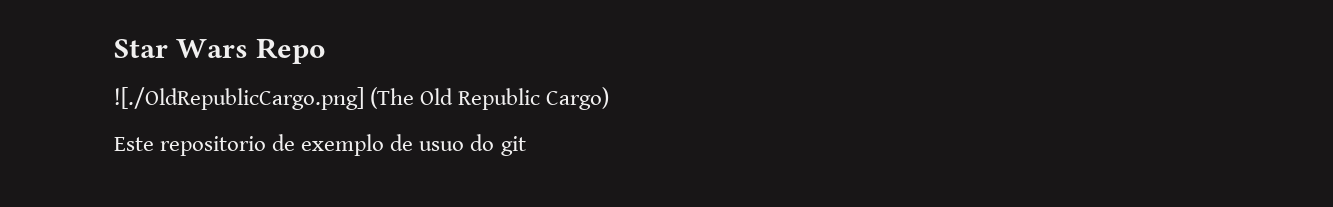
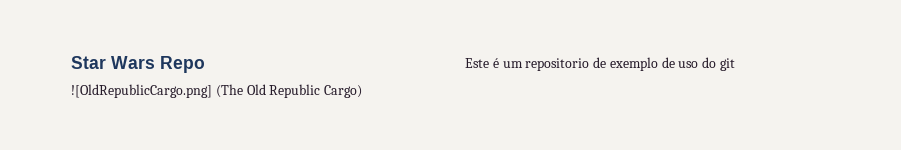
- ![./OldRepublicCargo.png] (The Old Republic Cargo)
+ ![OldRepublicCargo.png] (The Old Republic Cargo)
- Este repositorio de exemplo de usuo do git
+ Este é um repositorio de exemplo de uso do git

